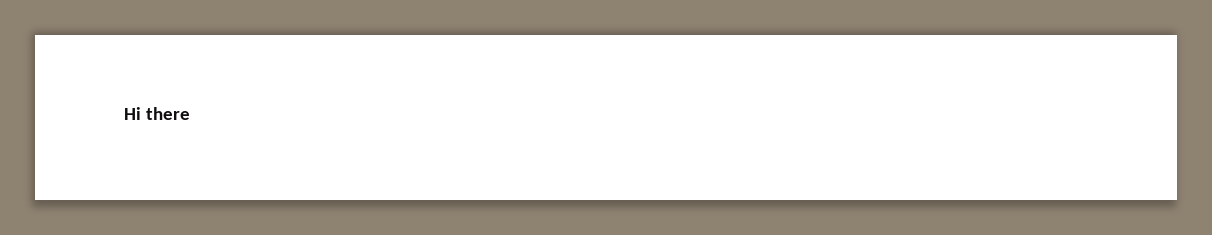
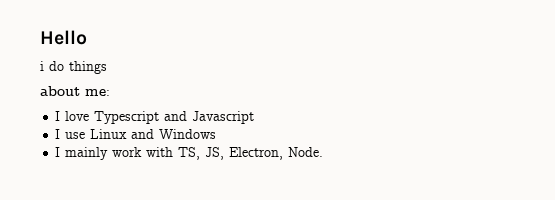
- Hi there
+ Hello
+ i do things
+ about me:
+ I love Typescript and Javascript
+ I use Linux and Windows
+ I mainly work with TS, JS, Electron, Node.

